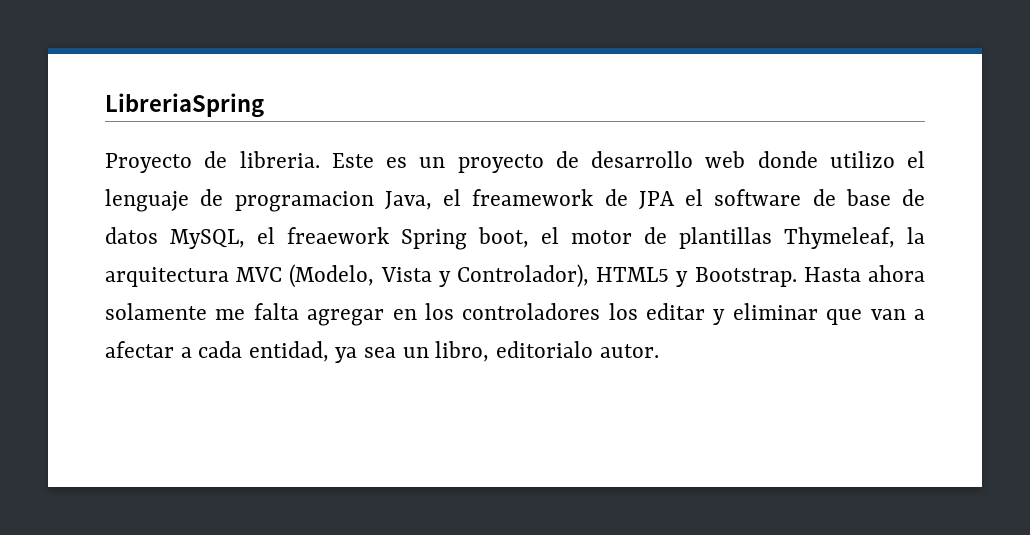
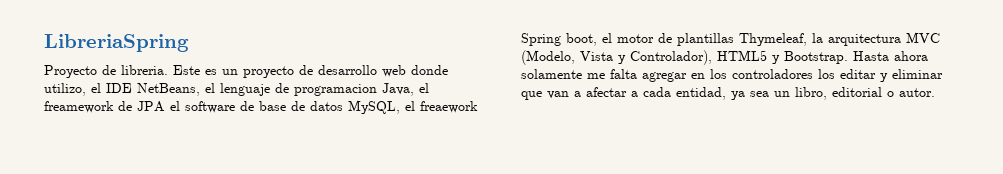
- Este es un proyecto de desarrollo web donde utilizo el lenguaje de programacion Java, el freamework de JPA el software de base de datos MySQL, el freaework Spring boot, el motor de plantillas Thymeleaf, la arquitectura MVC (Modelo, Vista y Controlador), HTML5 y Bootstrap.
+ Este es un proyecto de desarrollo web donde utilizo, el IDE NetBeans, el lenguaje de programacion Java, el freamework de JPA el software de base de datos MySQL, el freaework Spring boot, el motor de plantillas Thymeleaf, la arquitectura MVC (Modelo, Vista y Controlador), HTML5 y Bootstrap.
- Hasta ahora solamente me falta agregar en los controladores los editar y eliminar que van a afectar a cada entidad, ya sea un libro, editorialo autor.
+ Hasta ahora solamente me falta agregar en los controladores los editar y eliminar que van a afectar a cada entidad, ya sea un libro, editorial o autor.

